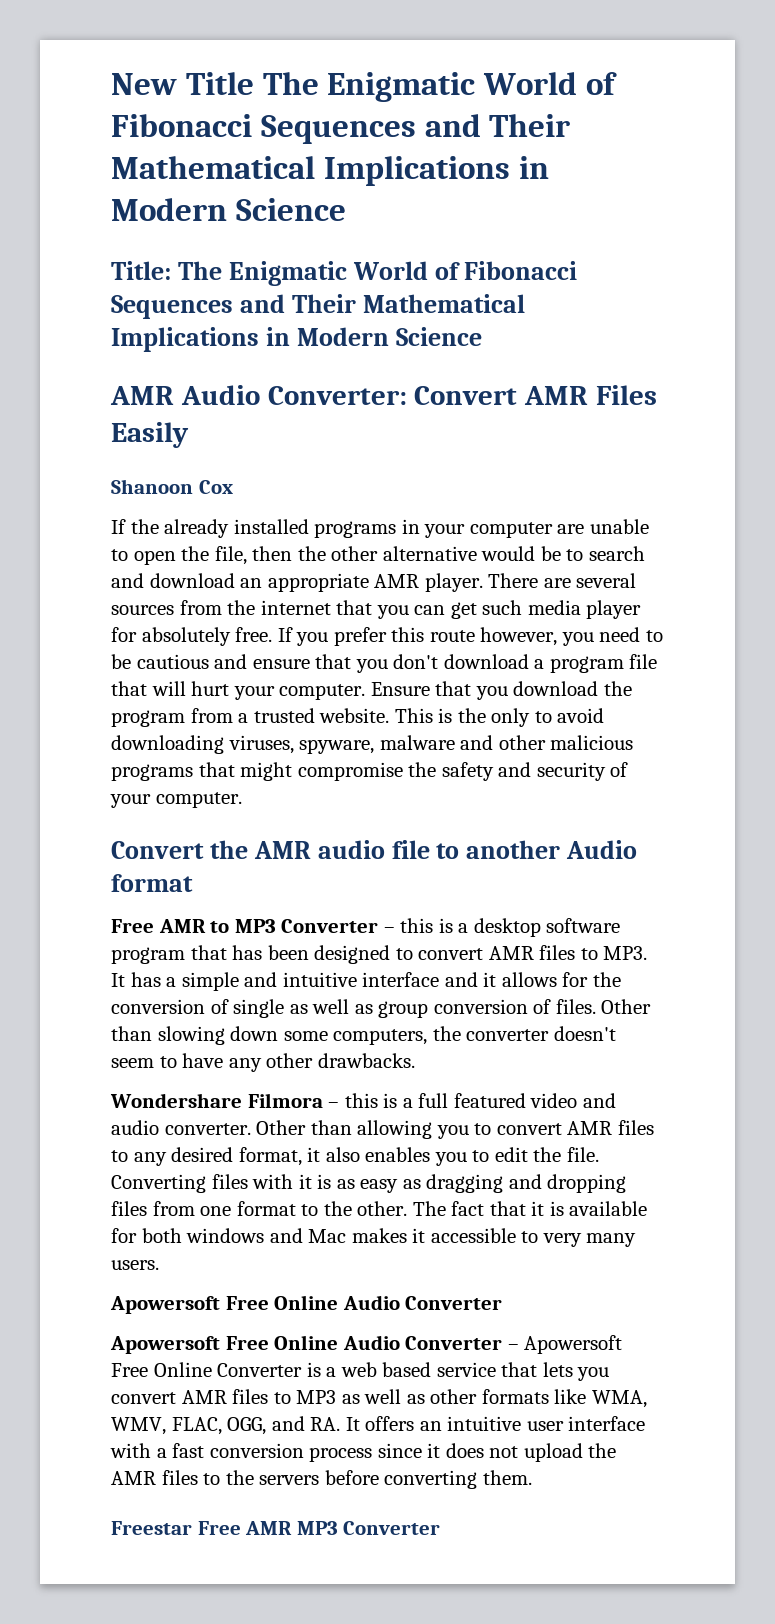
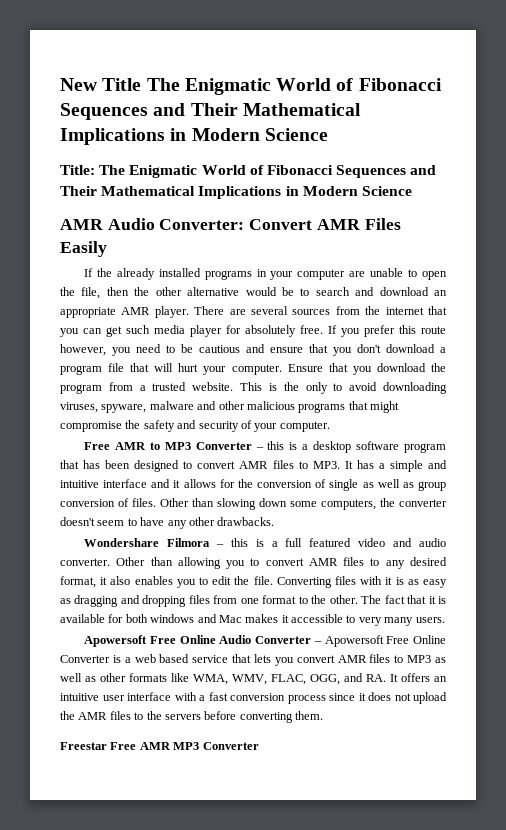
- Shanoon Cox
- Convert the AMR audio file to another Audio format
  The fact that it is available for both windows and Mac makes it accessible to very many users.
- Apowersoft Free Online Audio Converter

